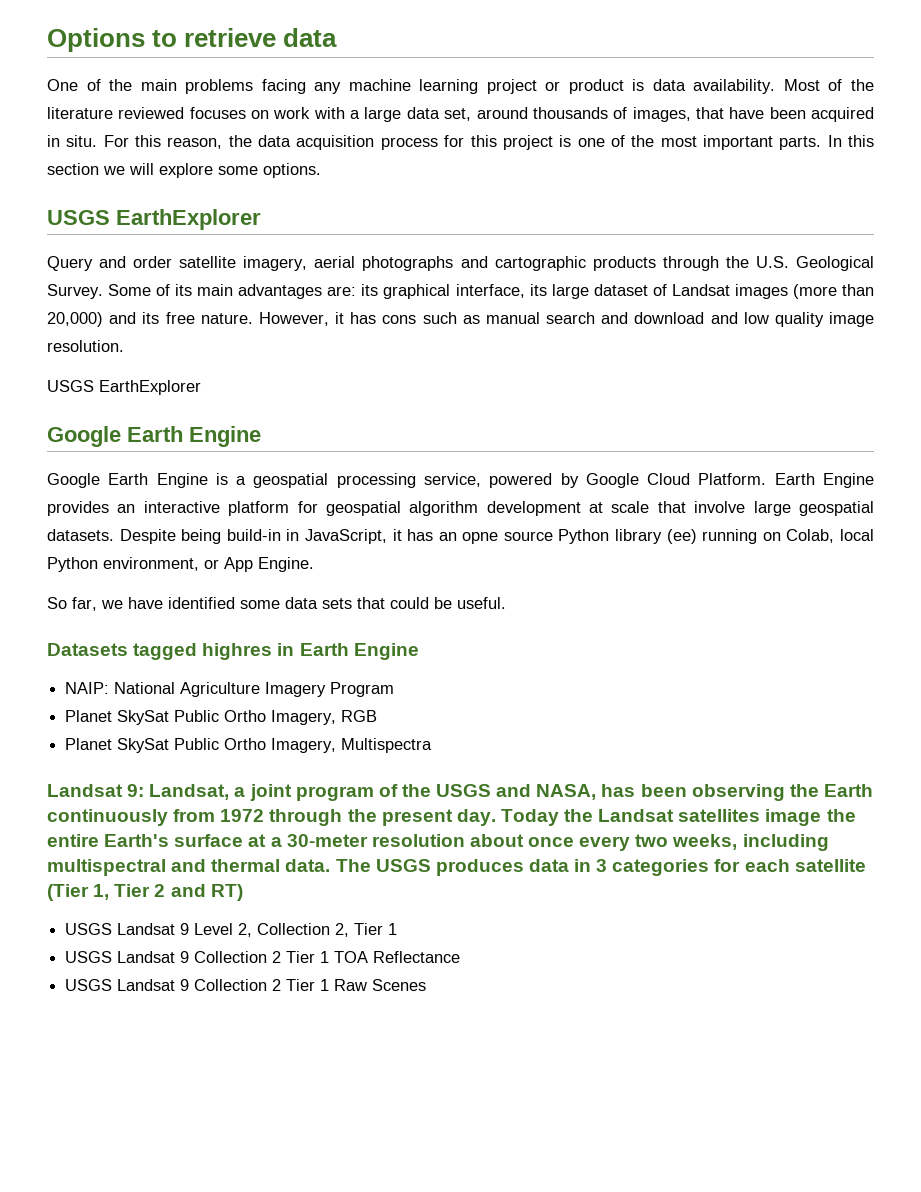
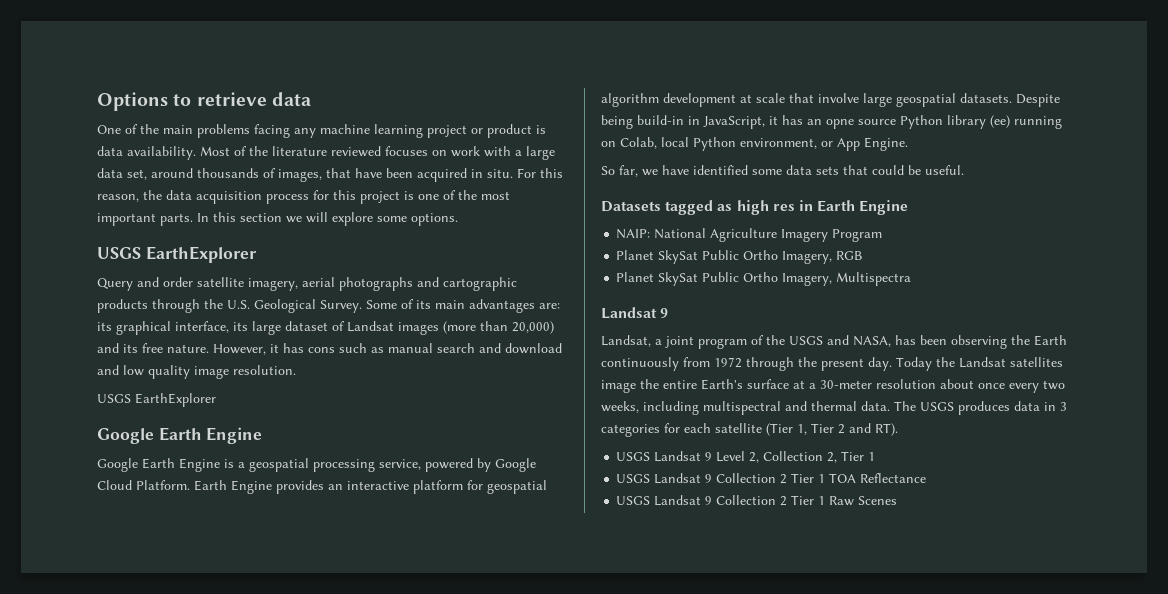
- Datasets tagged highres in Earth Engine
+ Datasets tagged as high res in Earth Engine
  Planet SkySat Public Ortho Imagery, Multispectra
- Landsat 9: Landsat, a joint program of the USGS and NASA, has been observing the Earth continuously from 1972 through the present day.
+ Landsat 9
+ Landsat, a joint program of the USGS and NASA, has been observing the Earth continuously from 1972 through the present day.
- The USGS produces data in 3 categories for each satellite (Tier 1, Tier 2 and RT)
+ The USGS produces data in 3 categories for each satellite (Tier 1, Tier 2 and RT).

